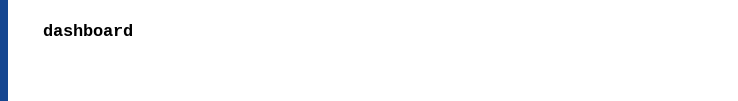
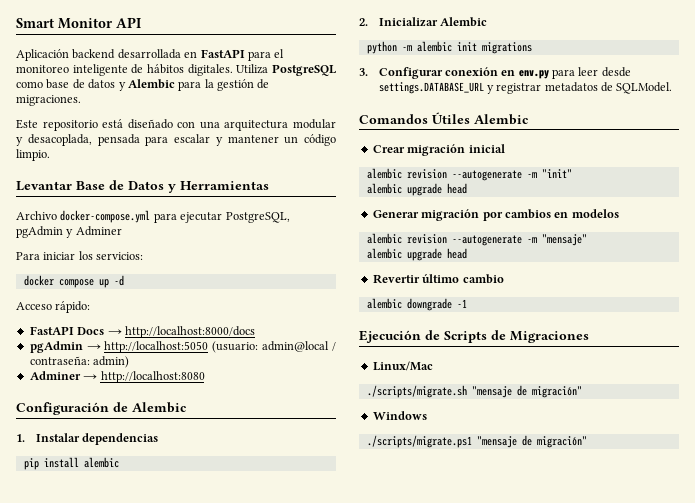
- dashboard
+ Smart Monitor API
+ Aplicación backend desarrollada en FastAPI para el monitoreo inteligente de hábitos digitales. Utiliza PostgreSQL como base de datos y Alembic para la gestión de migraciones.
+ Este repositorio está diseñado con una arquitectura modular y desacoplada, pensada para escalar y mantener un código limpio.
+ Levantar Base de Datos y Herramientas
+ Archivo docker-compose.yml para ejecutar PostgreSQL, pgAdmin y Adminer
+ Para iniciar los servicios:
+ docker compose up -d
+ Acceso rápido:
+ FastAPI Docs → http://localhost:8000/docs
+ pgAdmin → http://localhost:5050 (usuario: admin@local / contraseña: admin)
+ Adminer → http://localhost:8080
+ Configuración de Alembic
+ 1. Instalar dependencias
+ pip install alembic
+ 2. Inicializar Alembic
+ python -m alembic init migrations
+ 3. Configurar conexión en env.py para leer desde settings.DATABASE_URL y registrar metadatos de SQLModel.
+ Comandos Útiles Alembic
+ Crear migración inicial
+ alembic revision --autogenerate -m "init"
+ alembic upgrade head
+ Generar migración por cambios en modelos
+ alembic revision --autogenerate -m "mensaje"
+ alembic upgrade head
+ Revertir último cambio
+ alembic downgrade -1
+ Ejecución de Scripts de Migraciones
+ Linux/Mac
+ ./scripts/migrate.sh "mensaje de migración"
+ Windows
+ ./scripts/migrate.ps1 "mensaje de migración"

